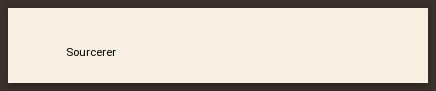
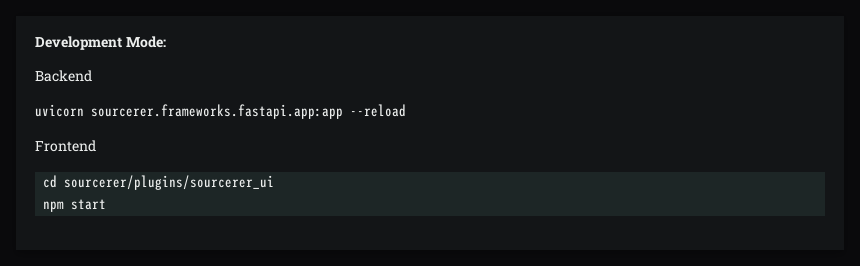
- Sourcerer
+ Development Mode:
+ Backend
+ uvicorn sourcerer.frameworks.fastapi.app:app --reload
+ Frontend
+ cd sourcerer/plugins/sourcerer_ui
+ npm start

